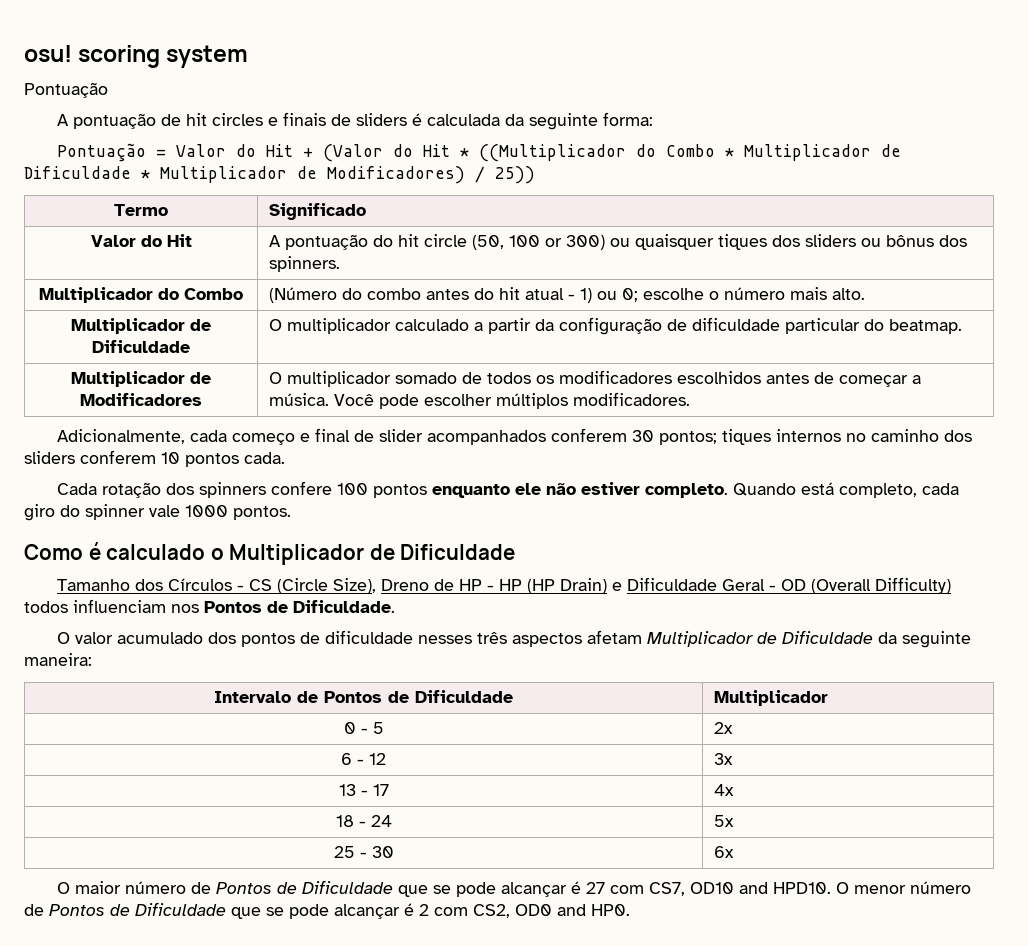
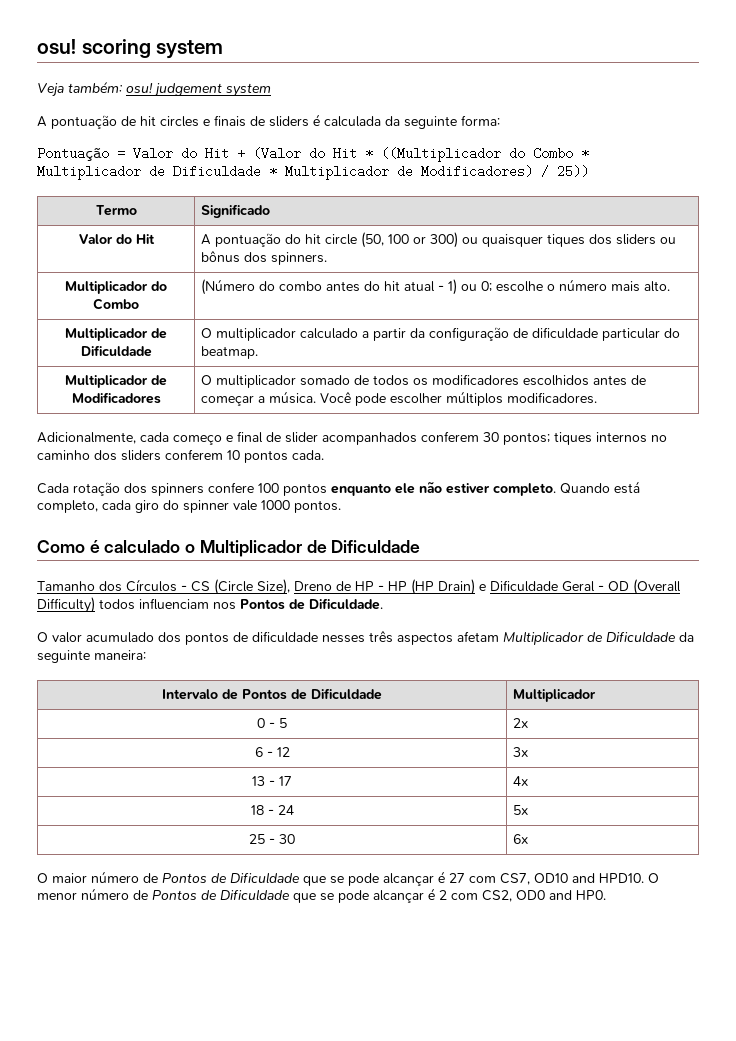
  osu! scoring system
- Pontuação
+ Veja também: osu! judgement system

